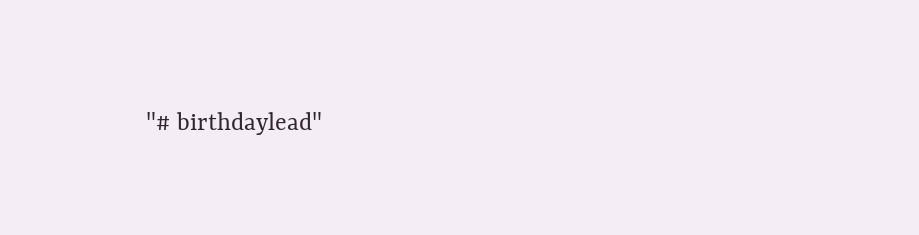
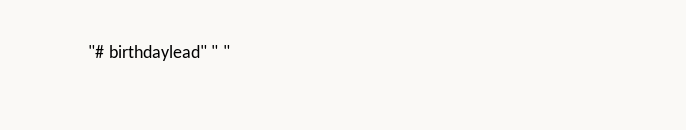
- "# birthdaylead"
+ "# birthdaylead" " "

